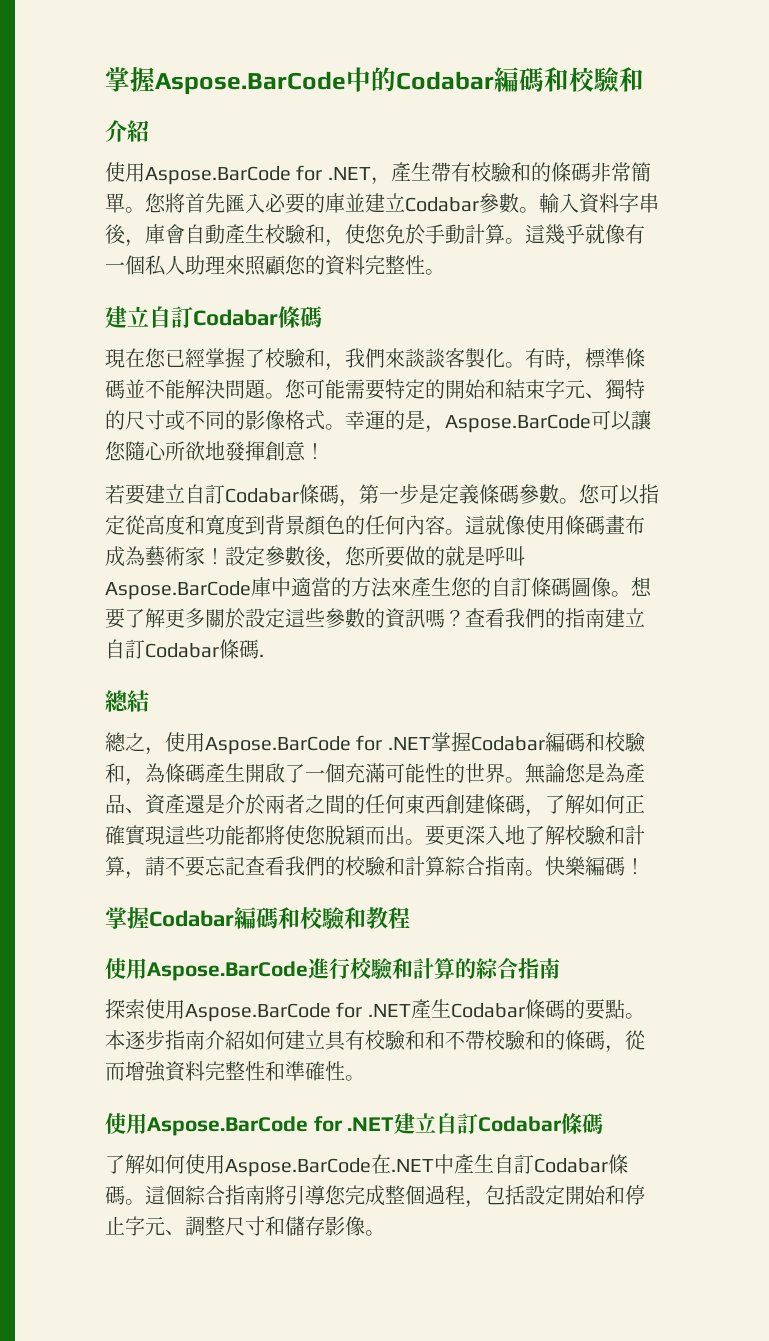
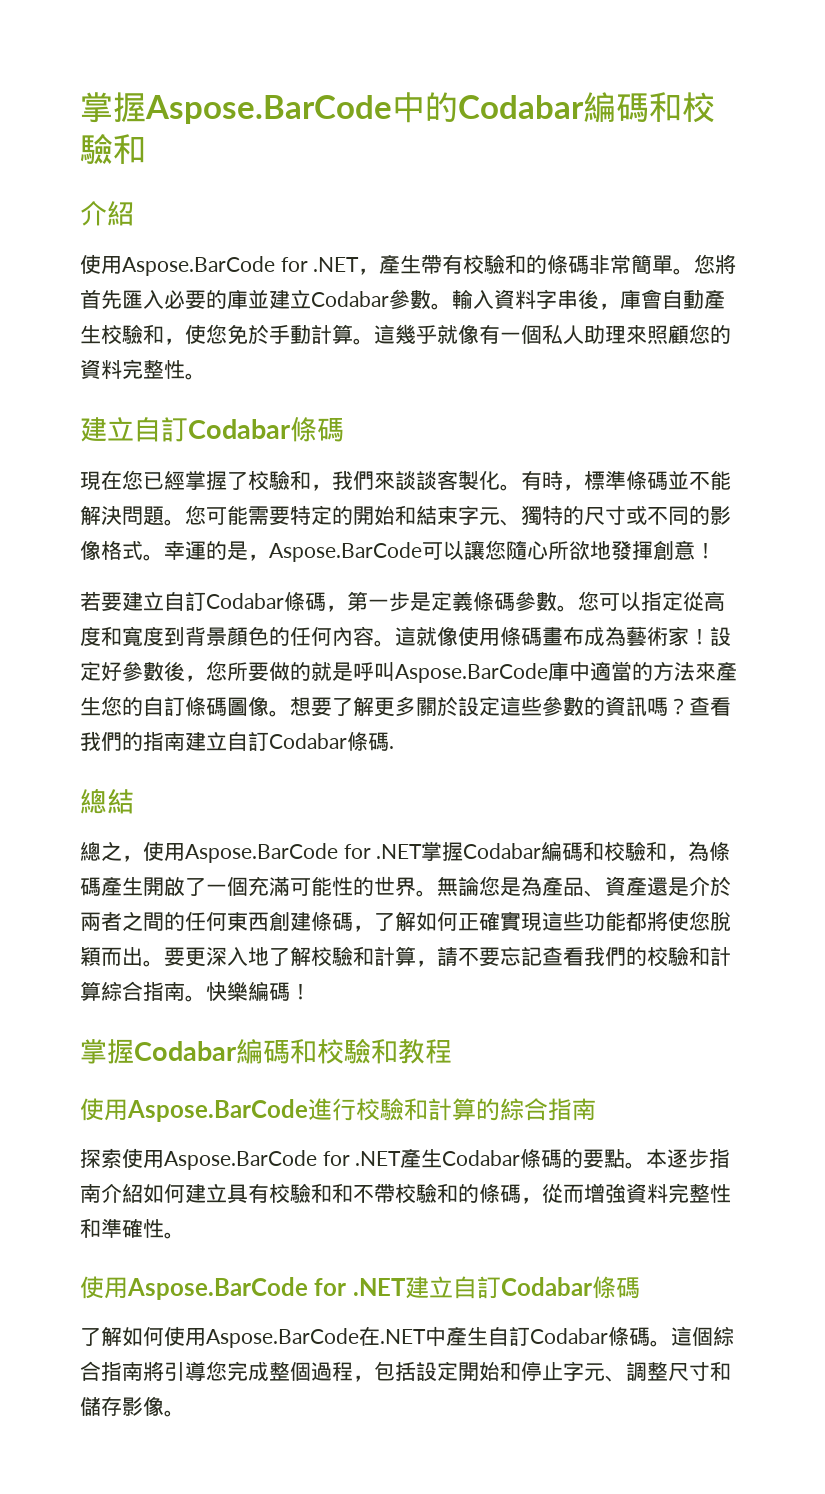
- 設定參數後，您所要做的就是呼叫Aspose.BarCode庫中適當的方法來產生您的自訂條碼圖像。
+ 設定好參數後，您所要做的就是呼叫Aspose.BarCode庫中適當的方法來產生您的自訂條碼圖像。

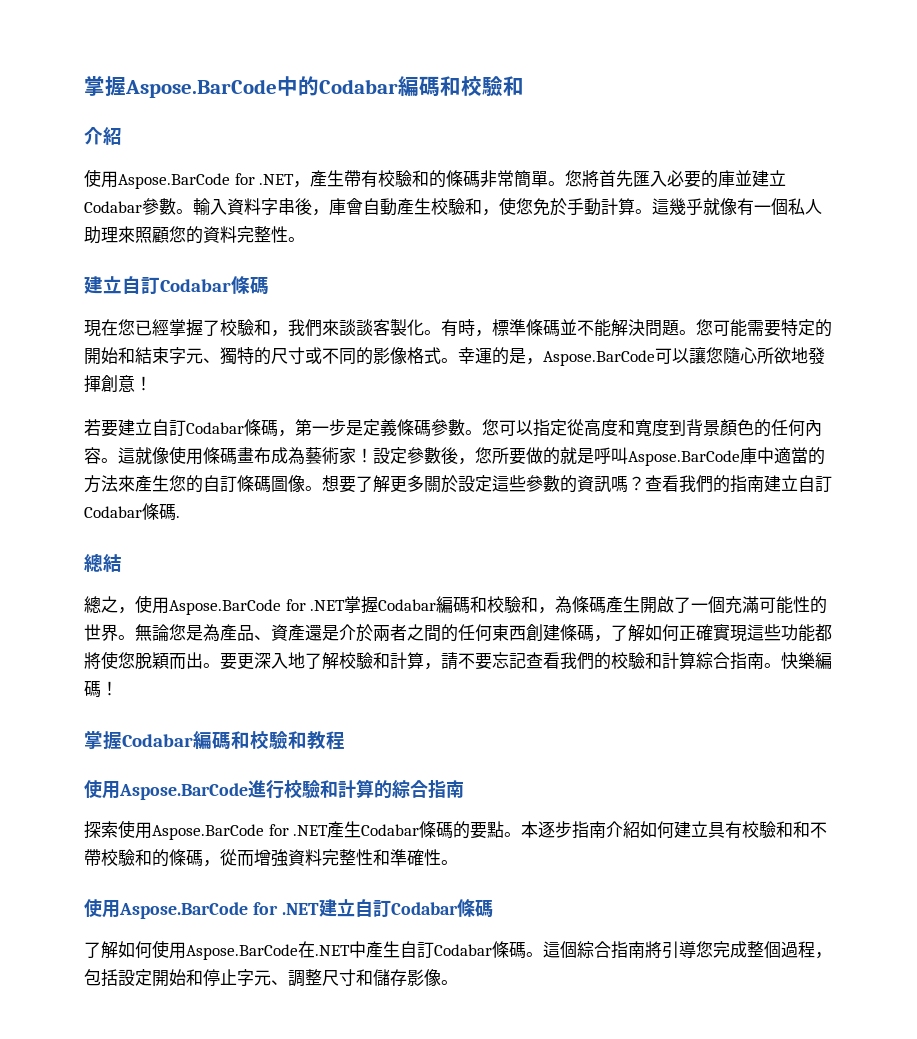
- 設定好參數後，您所要做的就是呼叫Aspose.BarCode庫中適當的方法來產生您的自訂條碼圖像。
+ 設定參數後，您所要做的就是呼叫Aspose.BarCode庫中適當的方法來產生您的自訂條碼圖像。

